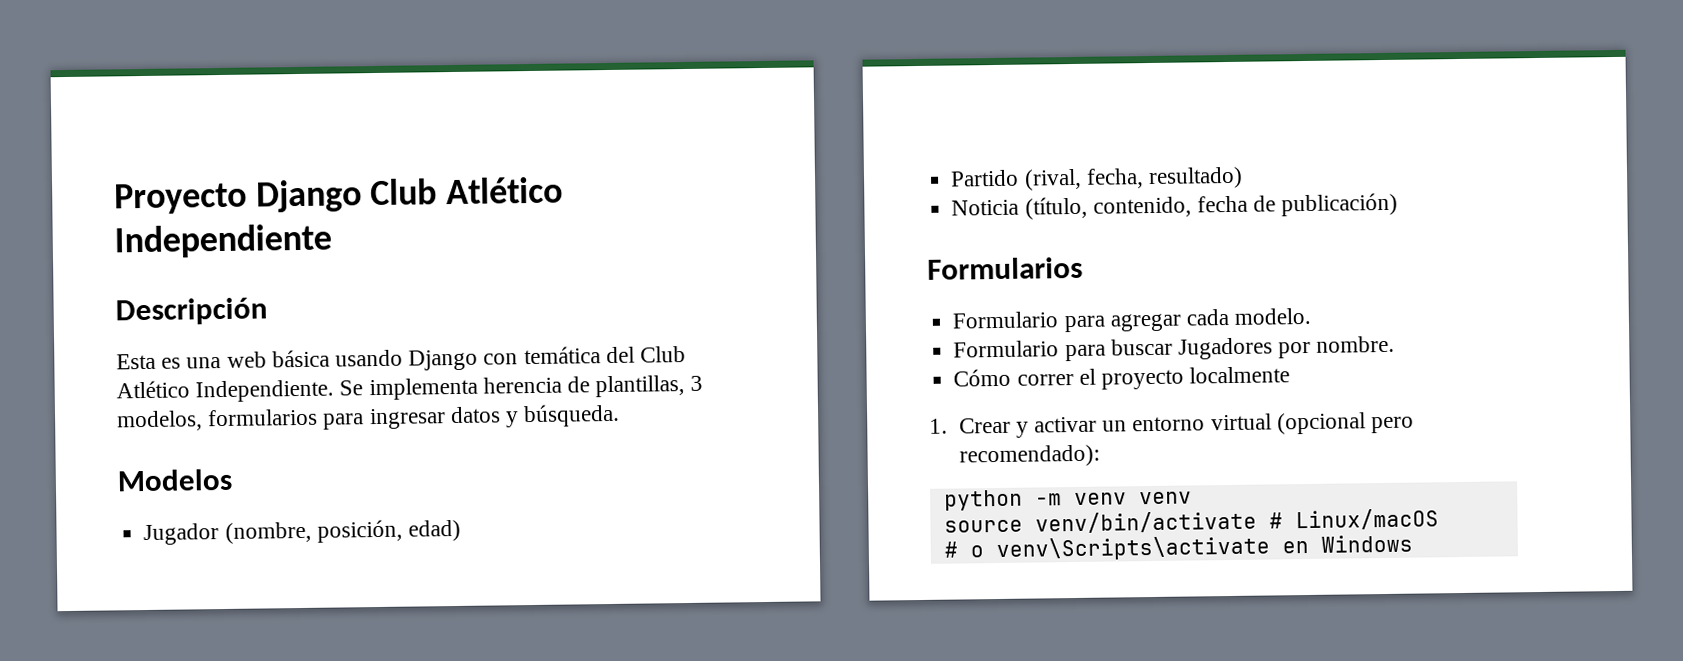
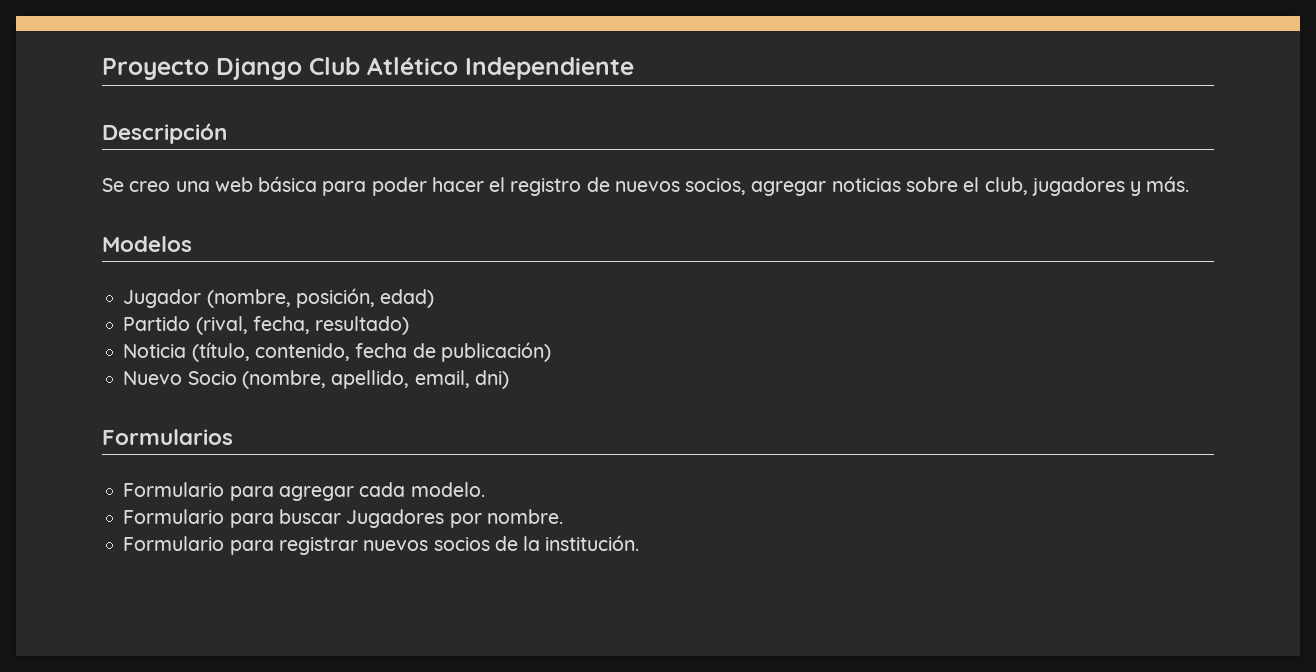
- Esta es una web básica usando Django con temática del Club Atlético Independiente. Se implementa herencia de plantillas, 3 modelos, formularios para ingresar datos y búsqueda.
+ Se creo una web básica para poder hacer el registro de nuevos socios, agregar noticias sobre el club, jugadores y más.
+ Nuevo Socio (nombre, apellido, email, dni)
- Cómo correr el proyecto localmente
- 1. Crear y activar un entorno virtual (opcional pero recomendado):
- python -m venv venv
- source venv/bin/activate # Linux/macOS
- # o venv\Scripts\activate en Windows
+ Formulario para registrar nuevos socios de la institución.

